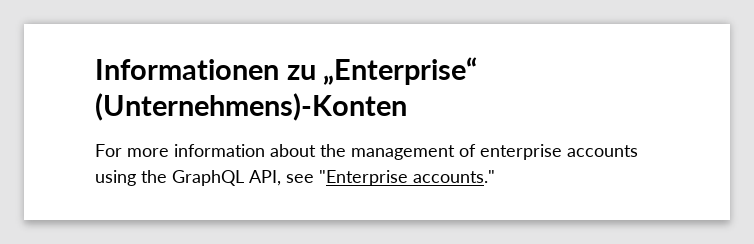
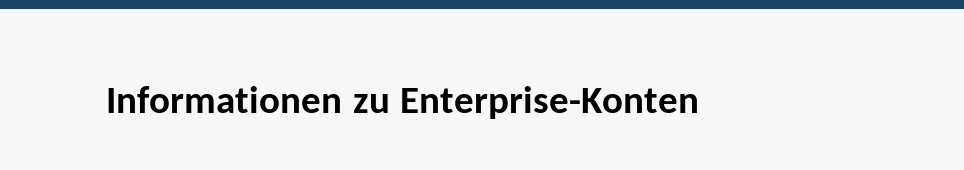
- Informationen zu „Enterprise“ (Unternehmens)-Konten
- For more information about the management of enterprise accounts using the GraphQL API, see "Enterprise accounts."
+ Informationen zu Enterprise-Konten

